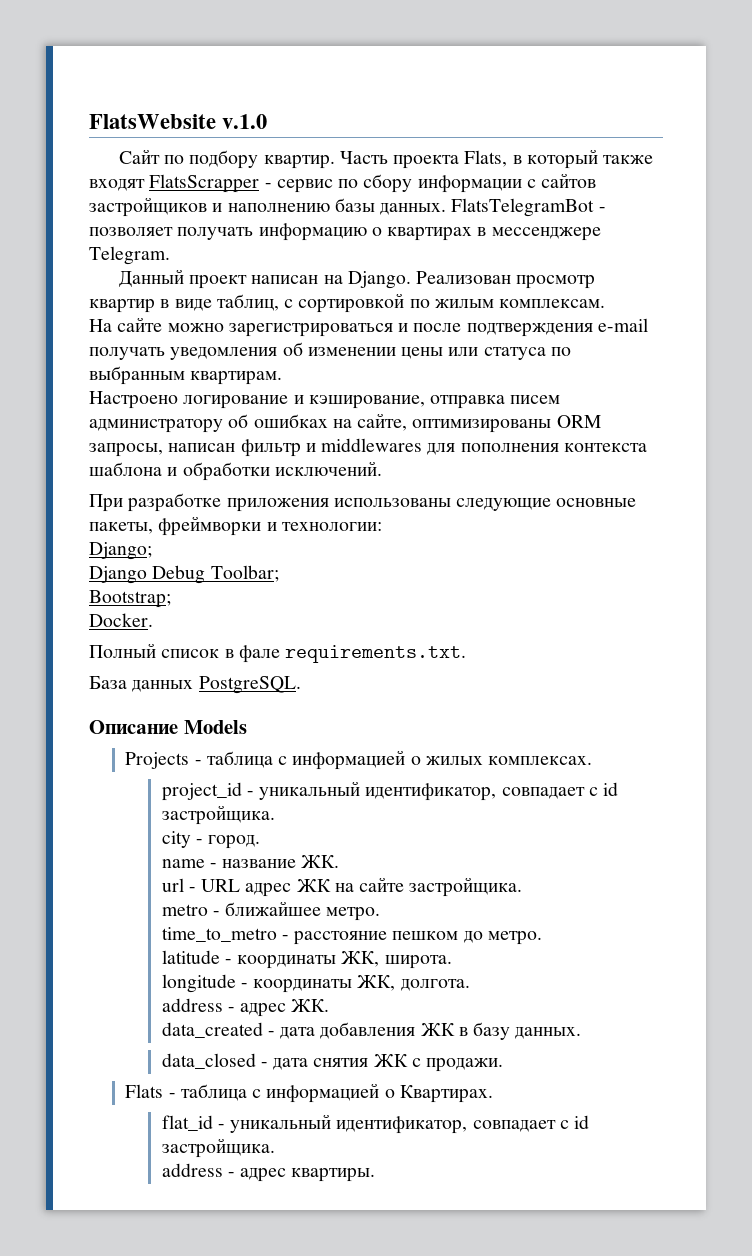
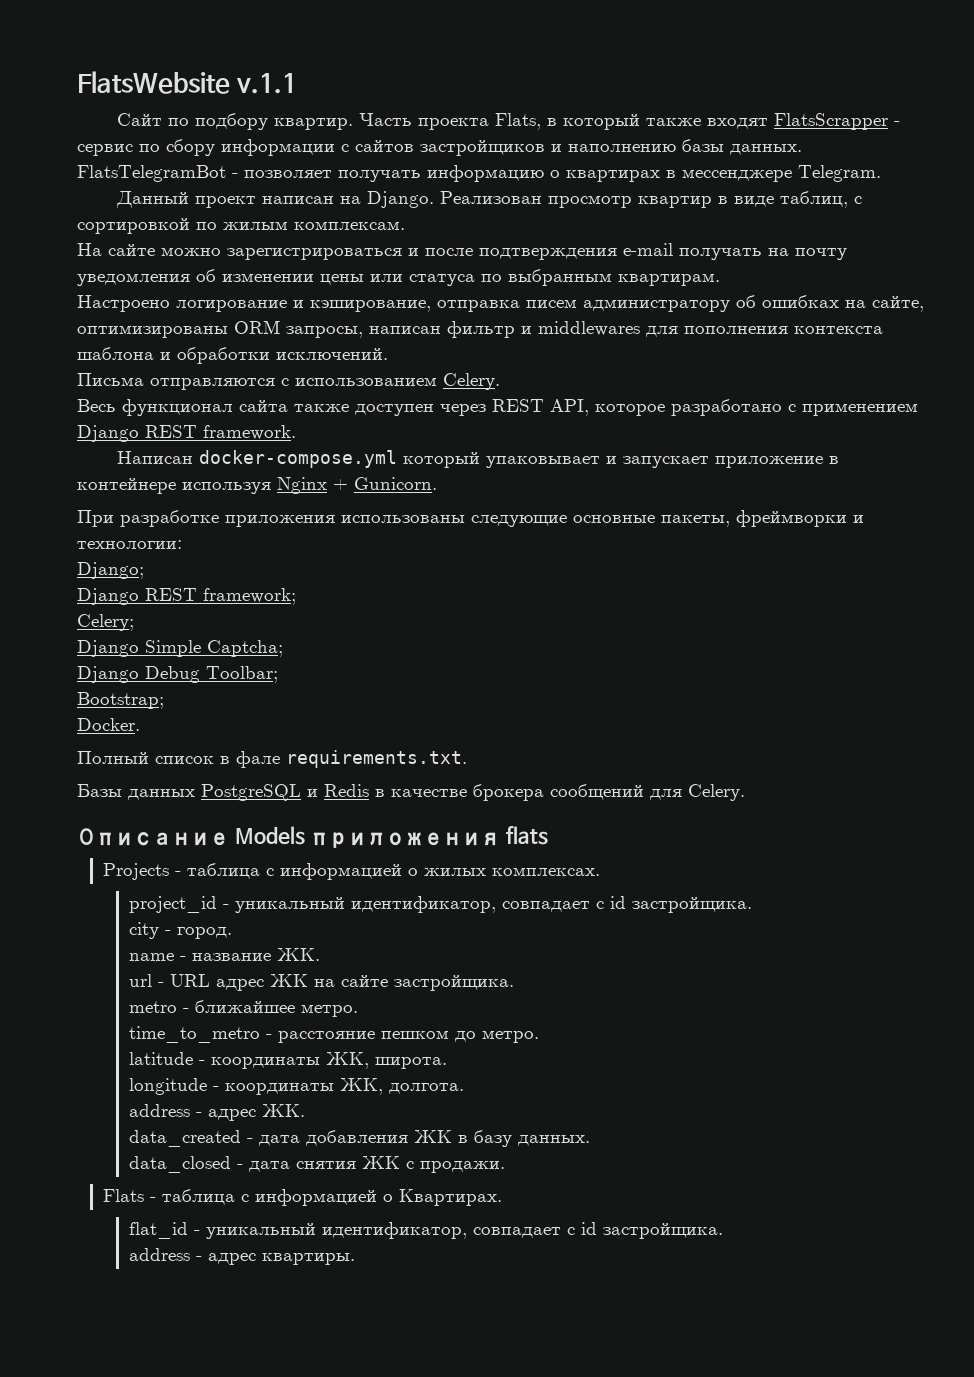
- FlatsWebsite v.1.0
+ FlatsWebsite v.1.1
- На сайте можно зарегистрироваться и после подтверждения e-mail получать уведомления об изменении цены или статуса по выбранным квартирам.
+ На сайте можно зарегистрироваться и после подтверждения e-mail получать на почту уведомления об изменении цены или статуса по выбранным квартирам.
+ Письма отправляются с использованием Celery.
+ Весь функционал сайта также доступен через REST API, которое разработано с применением Django REST framework.
+ Написан docker-compose.yml который упаковывает и запускает приложение в контейнере используя Nginx + Gunicorn.
+ Django REST framework;
+ Celery;
+ Django Simple Captcha;
- База данных PostgreSQL.
+ Базы данных PostgreSQL и Redis в качестве брокера сообщений для Celery.
- Описание Models
+ Описание Models приложения flats

